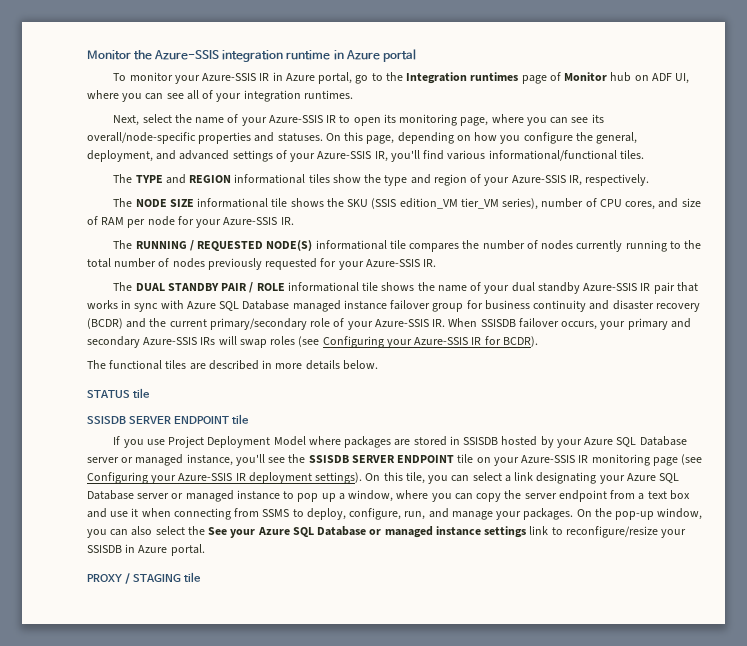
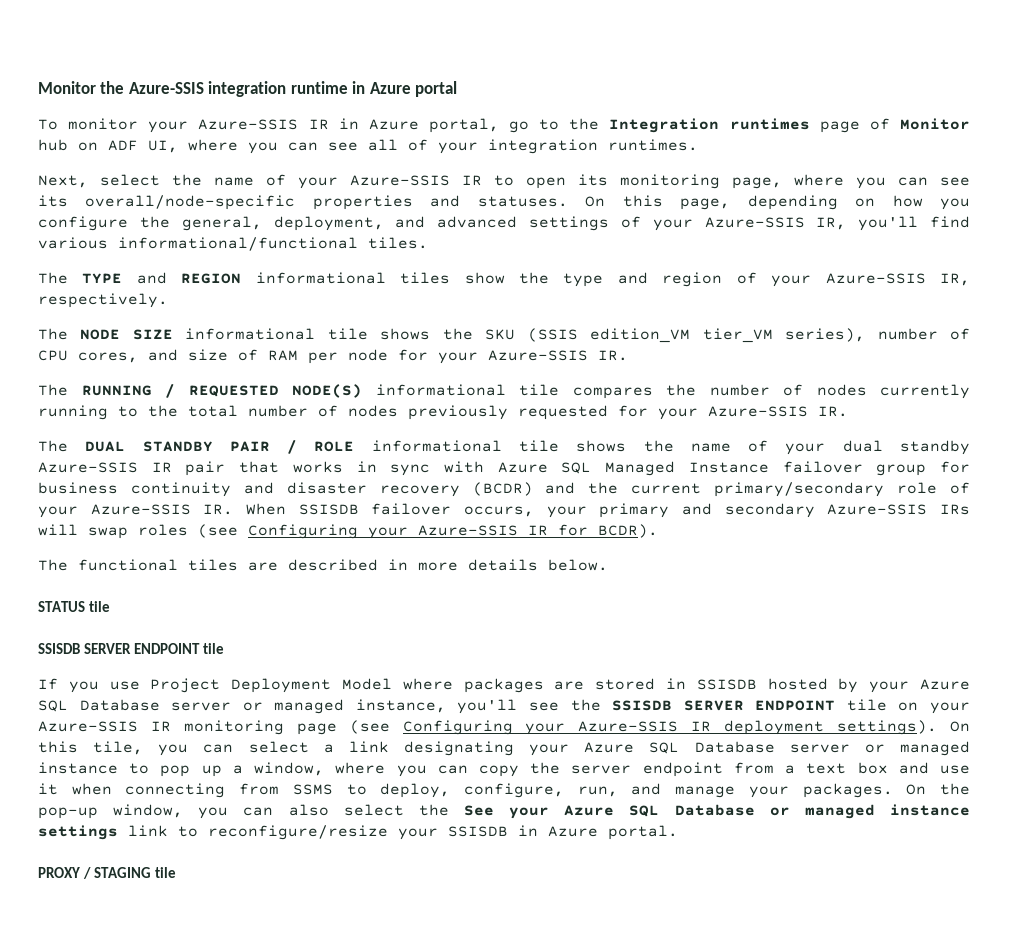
- The DUAL STANDBY PAIR / ROLE informational tile shows the name of your dual standby Azure-SSIS IR pair that works in sync with Azure SQL Database managed instance failover group for business continuity and disaster recovery (BCDR) and the current primary/secondary role of your Azure-SSIS IR. When SSISDB failover occurs, your primary and secondary Azure-SSIS IRs will swap roles (see Configuring your Azure-SSIS IR for BCDR).
+ The DUAL STANDBY PAIR / ROLE informational tile shows the name of your dual standby Azure-SSIS IR pair that works in sync with Azure SQL Managed Instance failover group for business continuity and disaster recovery (BCDR) and the current primary/secondary role of your Azure-SSIS IR. When SSISDB failover occurs, your primary and secondary Azure-SSIS IRs will swap roles (see Configuring your Azure-SSIS IR for BCDR).

